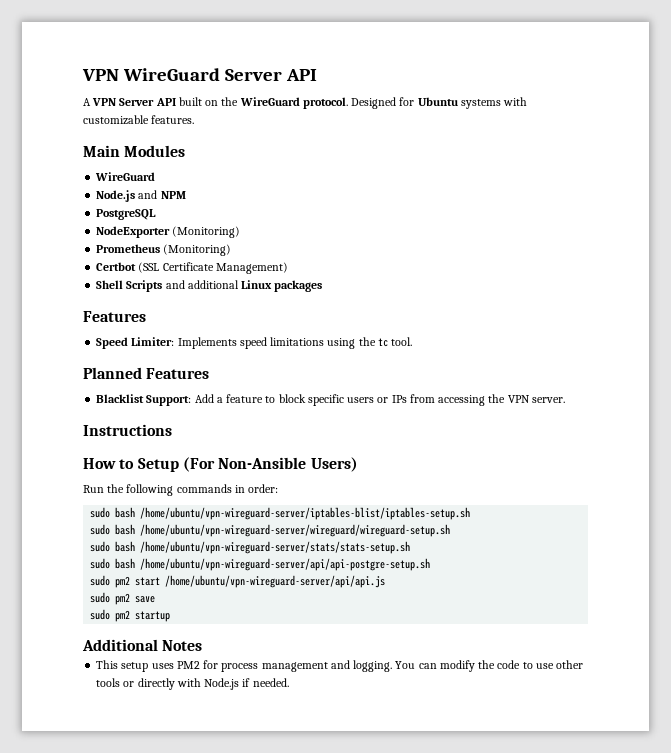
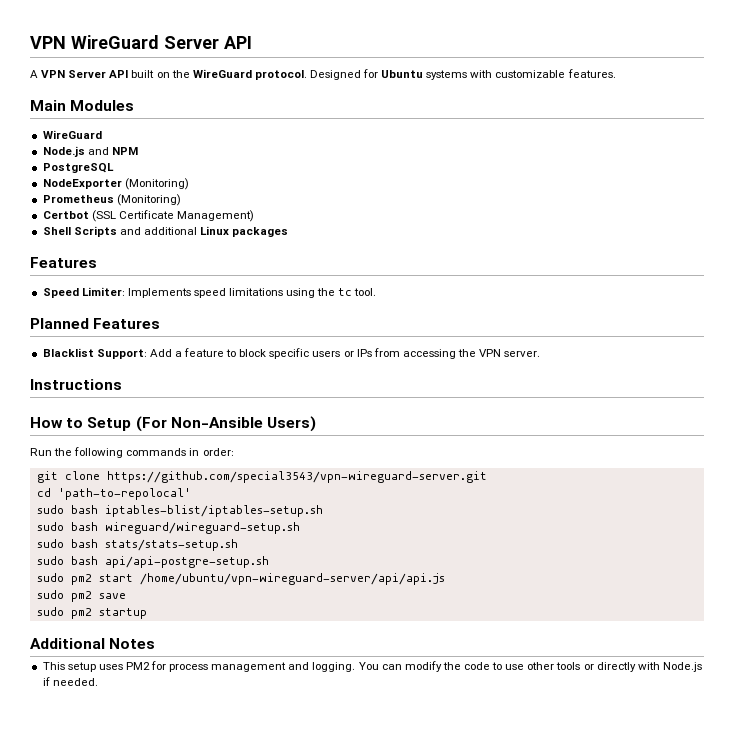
- sudo bash /home/ubuntu/vpn-wireguard-server/iptables-blist/iptables-setup.sh
- sudo bash /home/ubuntu/vpn-wireguard-server/wireguard/wireguard-setup.sh
- sudo bash /home/ubuntu/vpn-wireguard-server/stats/stats-setup.sh
- sudo bash /home/ubuntu/vpn-wireguard-server/api/api-postgre-setup.sh
+ git clone https://github.com/special3543/vpn-wireguard-server.git
+ cd 'path-to-repolocal'
+ sudo bash iptables-blist/iptables-setup.sh
+ sudo bash wireguard/wireguard-setup.sh
+ sudo bash stats/stats-setup.sh
+ sudo bash api/api-postgre-setup.sh

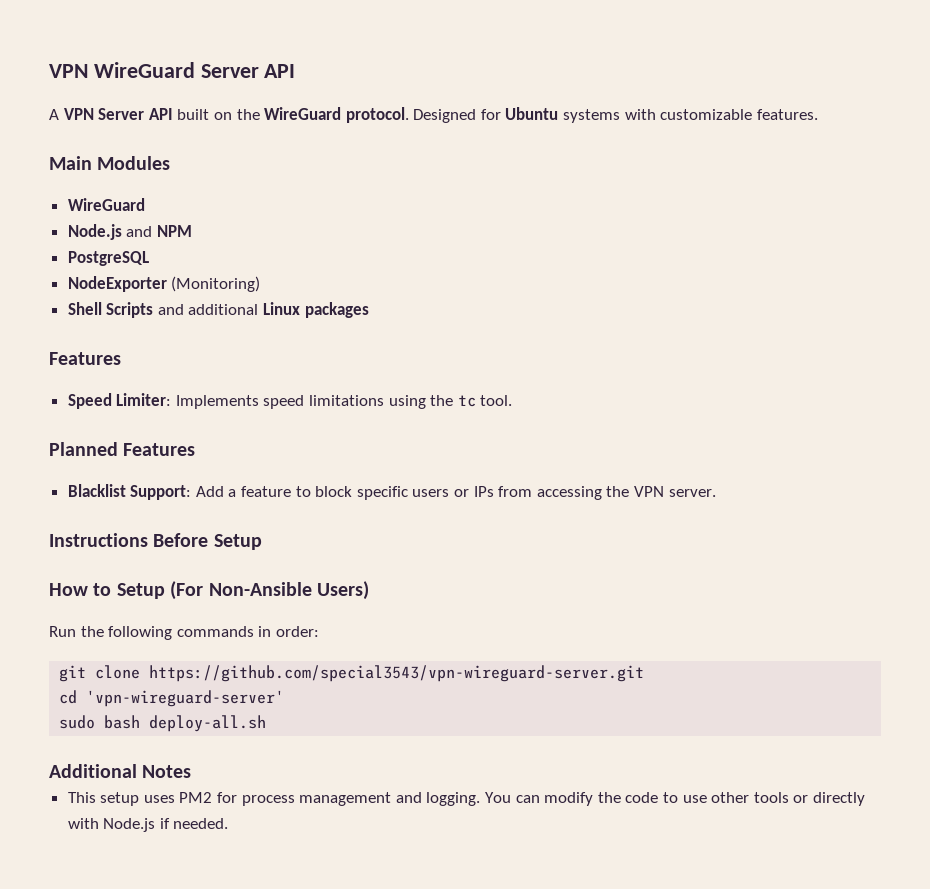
- Prometheus (Monitoring)
- Certbot (SSL Certificate Management)
- Instructions
+ Instructions Before Setup
- cd 'path-to-repolocal'
- sudo bash iptables-blist/iptables-setup.sh
- sudo bash wireguard/wireguard-setup.sh
- sudo bash stats/stats-setup.sh
- sudo bash api/api-postgre-setup.sh
- sudo pm2 start /home/ubuntu/vpn-wireguard-server/api/api.js
- sudo pm2 save
- sudo pm2 startup
+ cd 'vpn-wireguard-server'
+ sudo bash deploy-all.sh

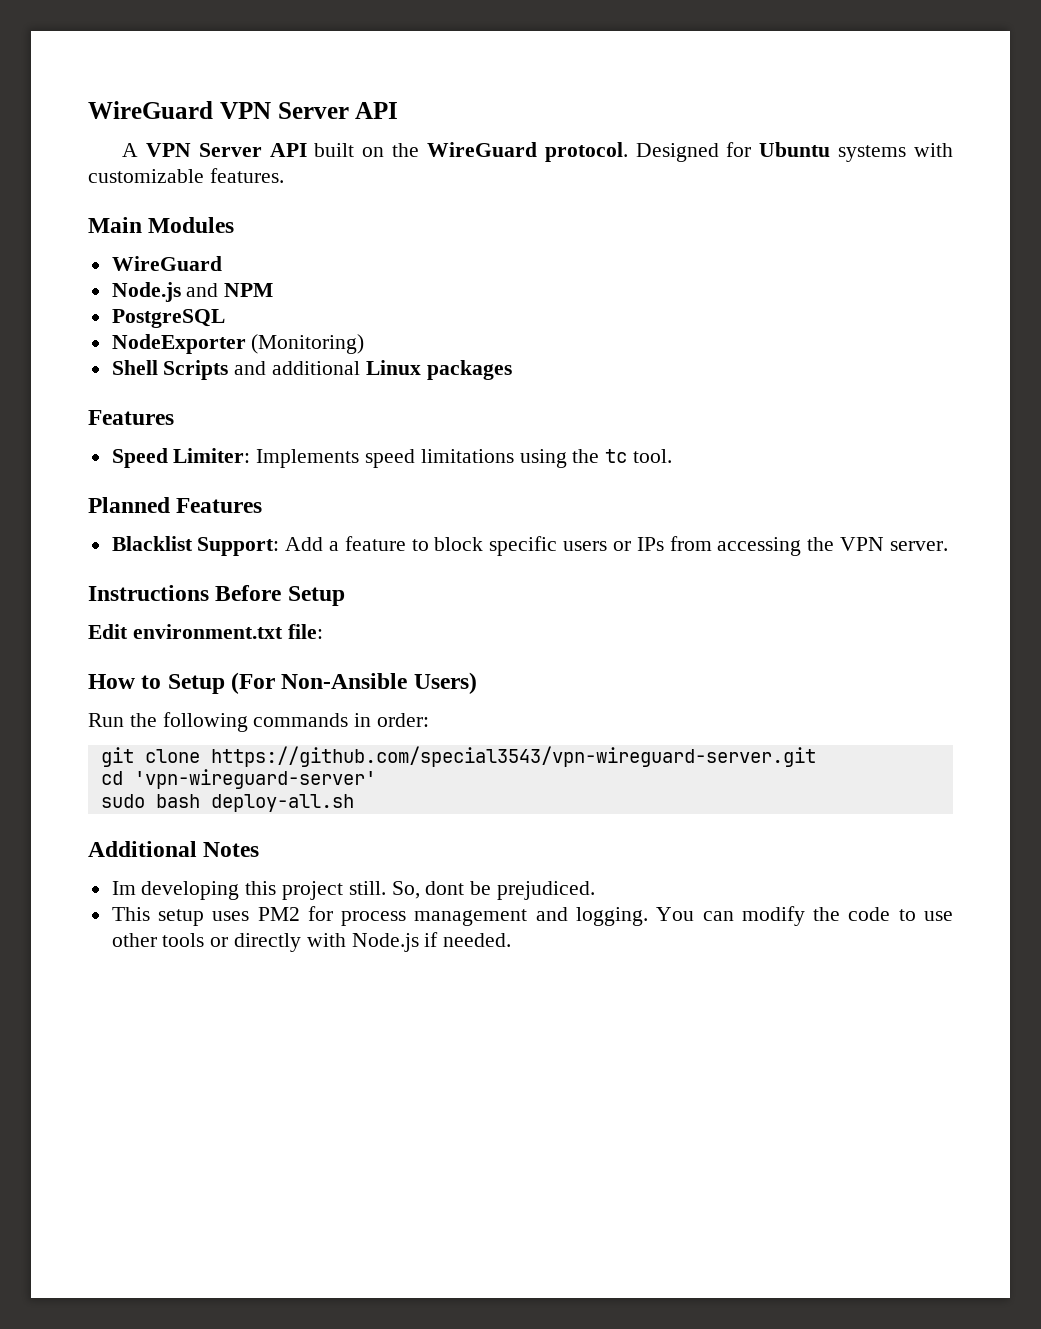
- VPN WireGuard Server API
+ WireGuard VPN Server API
+ Edit environment.txt file:
+ Im developing this project still. So, dont be prejudiced.

